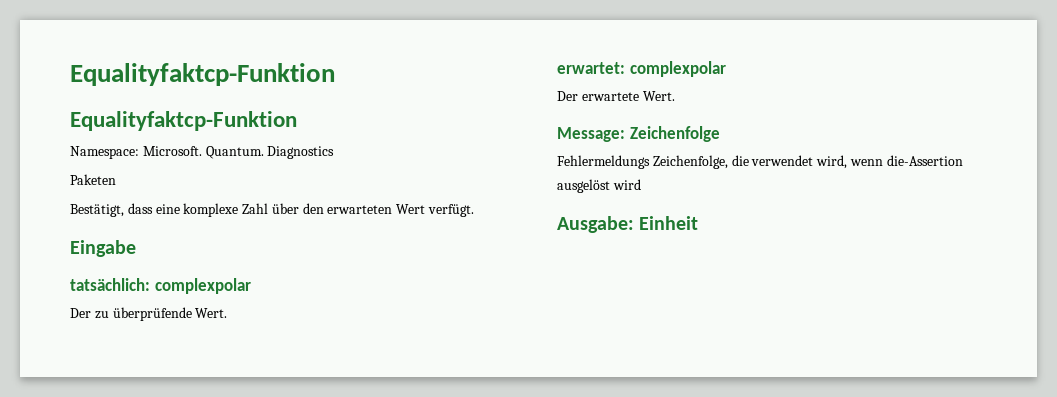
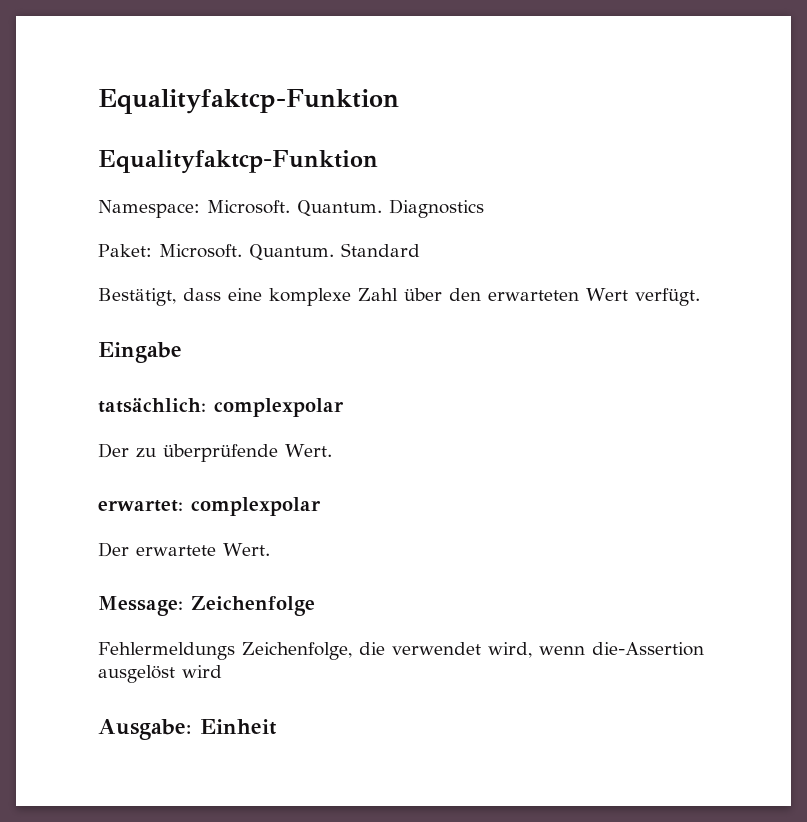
- Paketen
+ Paket: Microsoft. Quantum. Standard

